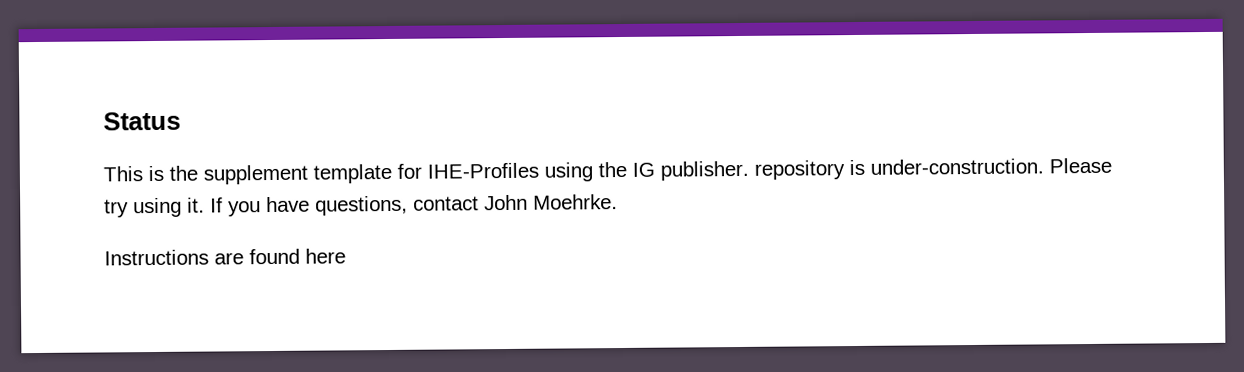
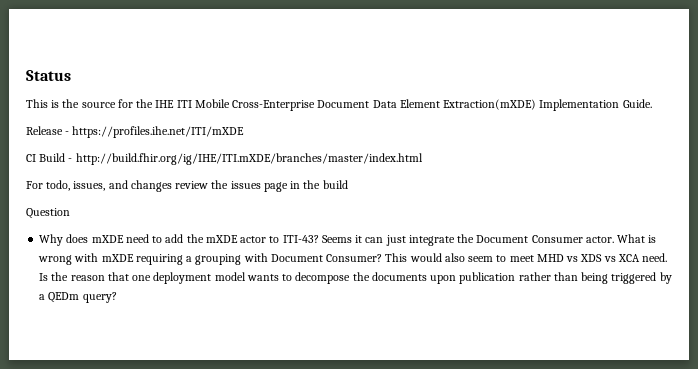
- This is the supplement template for IHE-Profiles using the IG publisher. repository is under-construction. Please try using it. If you have questions, contact John Moehrke.
- Instructions are found here
+ This is the source for the IHE ITI Mobile Cross-Enterprise Document Data Element Extraction(mXDE) Implementation Guide.
+ Release - https://profiles.ihe.net/ITI/mXDE
+ CI Build - http://build.fhir.org/ig/IHE/ITI.mXDE/branches/master/index.html
+ For todo, issues, and changes review the issues page in the build
+ Question
+ Why does mXDE need to add the mXDE actor to ITI-43? Seems it can just integrate the Document Consumer actor. What is wrong with mXDE requiring a grouping with Document Consumer? This would also seem to meet MHD vs XDS vs XCA need. Is the reason that one deployment model wants to decompose the documents upon publication rather than being triggered by a QEDm query?

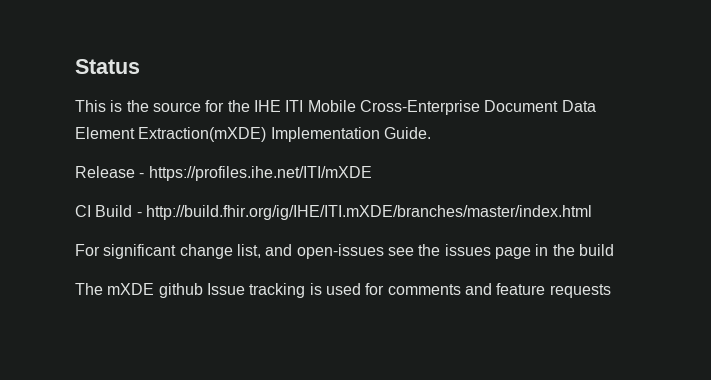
- For todo, issues, and changes review the issues page in the build
+ For significant change list, and open-issues see the issues page in the build
- Question
- Why does mXDE need to add the mXDE actor to ITI-43? Seems it can just integrate the Document Consumer actor. What is wrong with mXDE requiring a grouping with Document Consumer? This would also seem to meet MHD vs XDS vs XCA need. Is the reason that one deployment model wants to decompose the documents upon publication rather than being triggered by a QEDm query?
+ The mXDE github Issue tracking is used for comments and feature requests

